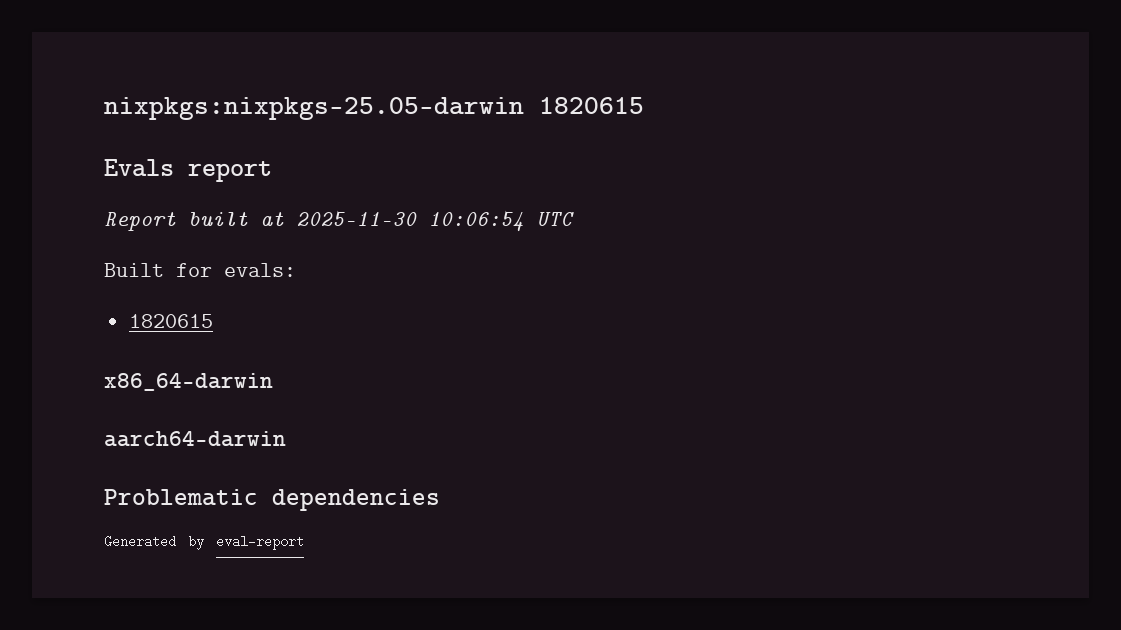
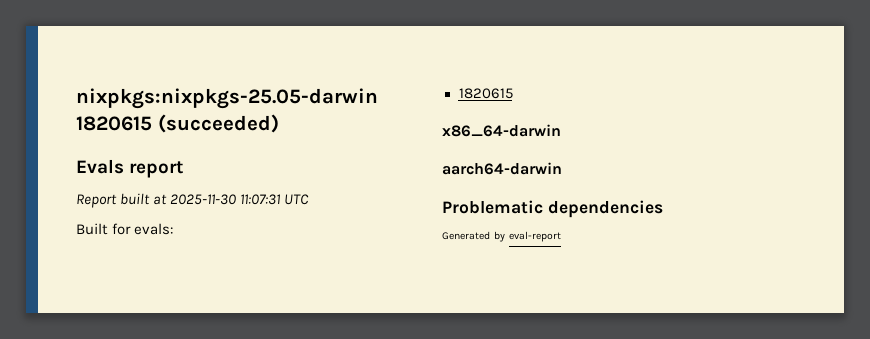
- nixpkgs:nixpkgs-25.05-darwin 1820615
+ nixpkgs:nixpkgs-25.05-darwin 1820615 (succeeded)
- Report built at 2025-11-30 10:06:54 UTC
+ Report built at 2025-11-30 11:07:31 UTC

